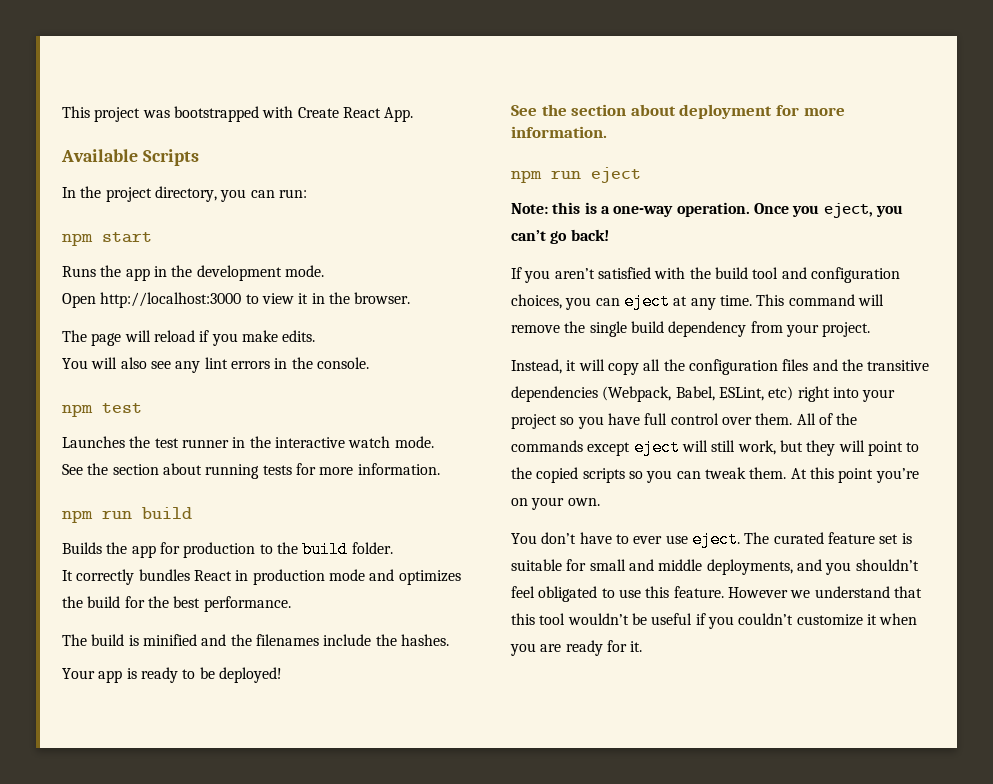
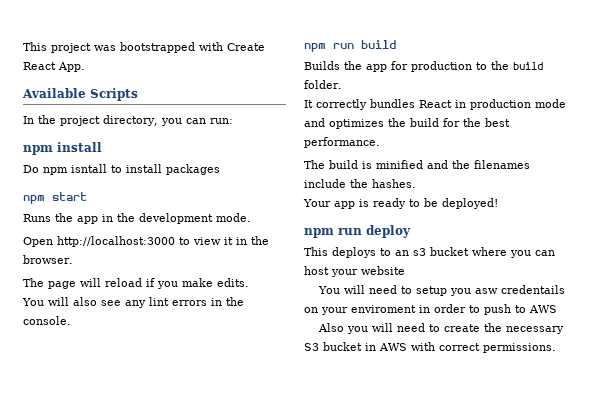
+ npm install
+ Do npm isntall to install packages
- npm test
- Launches the test runner in the interactive watch mode.
- See the section about running tests for more information.
- See the section about deployment for more information.
- npm run eject
- Note: this is a one-way operation. Once you eject, you can’t go back!
- If you aren’t satisfied with the build tool and configuration choices, you can eject at any time. This command will remove the single build dependency from your project.
- Instead, it will copy all the configuration files and the transitive dependencies (Webpack, Babel, ESLint, etc) right into your project so you have full control over them. All of the commands except eject will still work, but they will point to the copied scripts so you can tweak them. At this point you’re on your own.
- You don’t have to ever use eject. The curated feature set is suitable for small and middle deployments, and you shouldn’t feel obligated to use this feature. However we understand that this tool wouldn’t be useful if you couldn’t customize it when you are ready for it.
+ npm run deploy
+ This deploys to an s3 bucket where you can host your website
+ You will need to setup you asw credentails on your enviroment in order to push to AWS
+ Also you will need to create the necessary S3 bucket in AWS with correct permissions.

